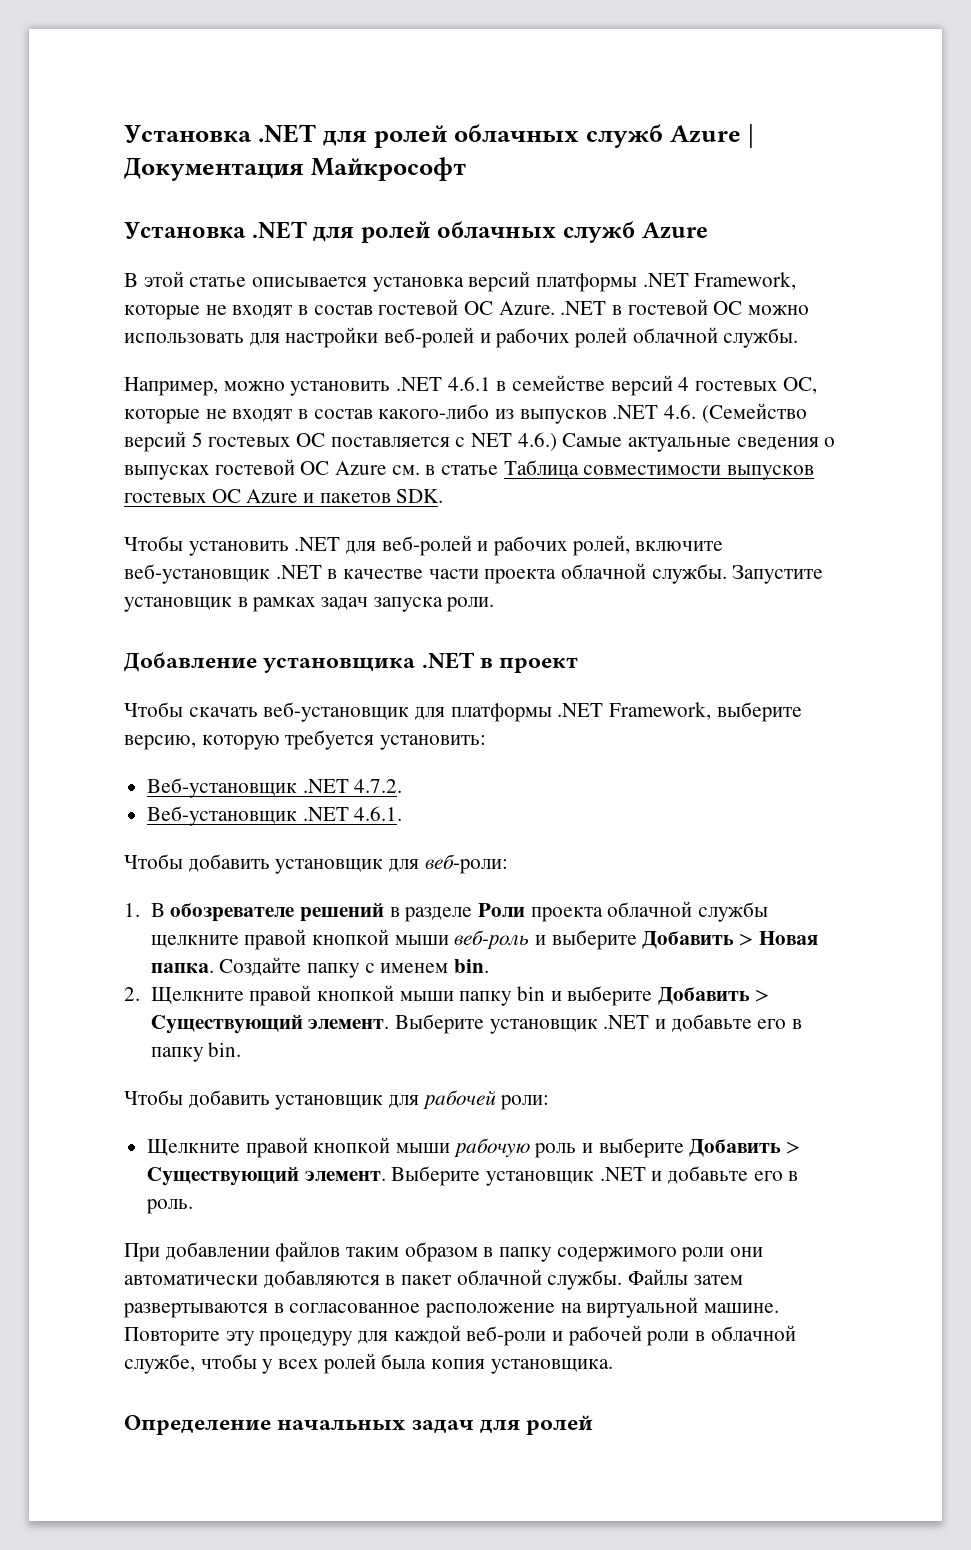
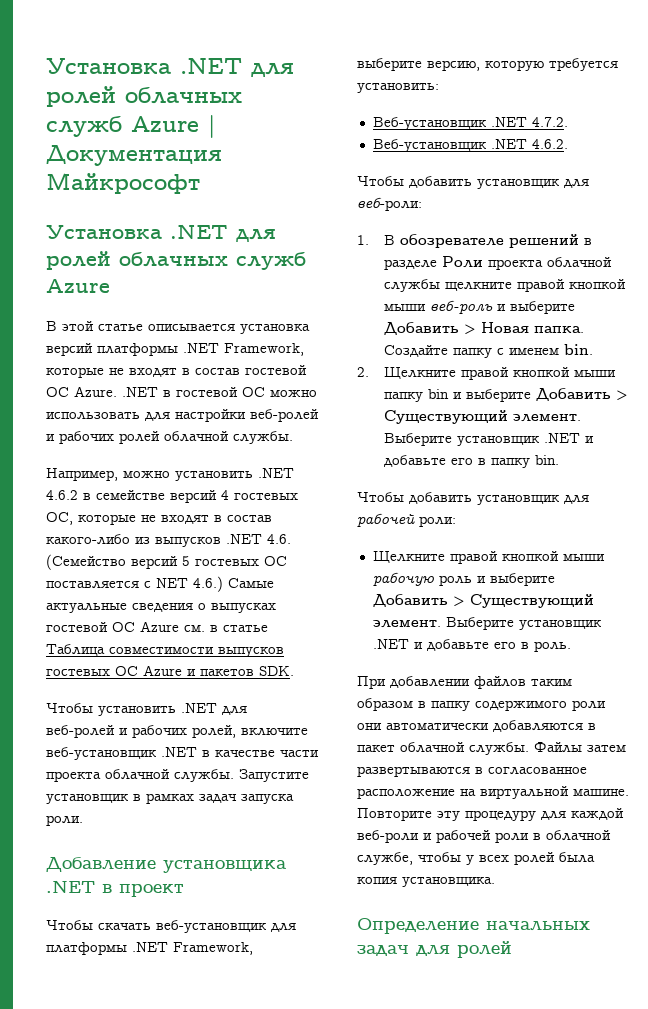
- Например, можно установить .NET 4.6.1 в семействе версий 4 гостевых ОС, которые не входят в состав какого-либо из выпусков .NET 4.6. (Семейство версий 5 гостевых ОС поставляется с NET 4.6.) Самые актуальные сведения о выпусках гостевой ОС Azure см. в статье Таблица совместимости выпусков гостевых ОС Azure и пакетов SDK.
+ Например, можно установить .NET 4.6.2 в семействе версий 4 гостевых ОС, которые не входят в состав какого-либо из выпусков .NET 4.6. (Семейство версий 5 гостевых ОС поставляется с NET 4.6.) Самые актуальные сведения о выпусках гостевой ОС Azure см. в статье Таблица совместимости выпусков гостевых ОС Azure и пакетов SDK.
- Веб-установщик .NET 4.6.1.
+ Веб-установщик .NET 4.6.2.

